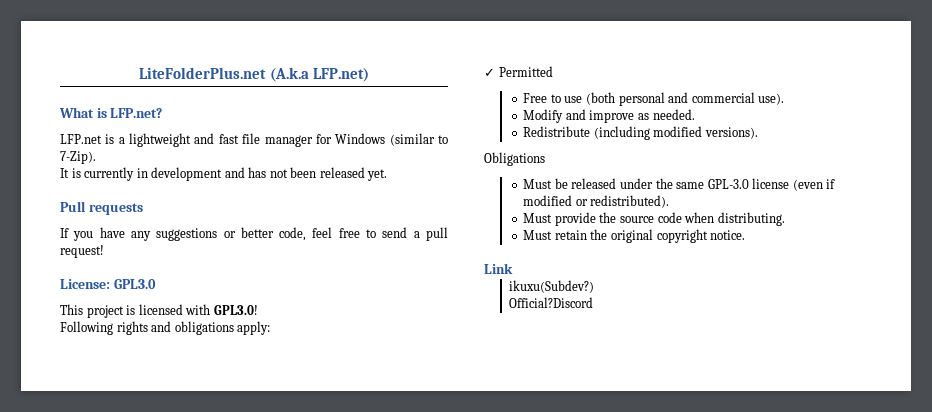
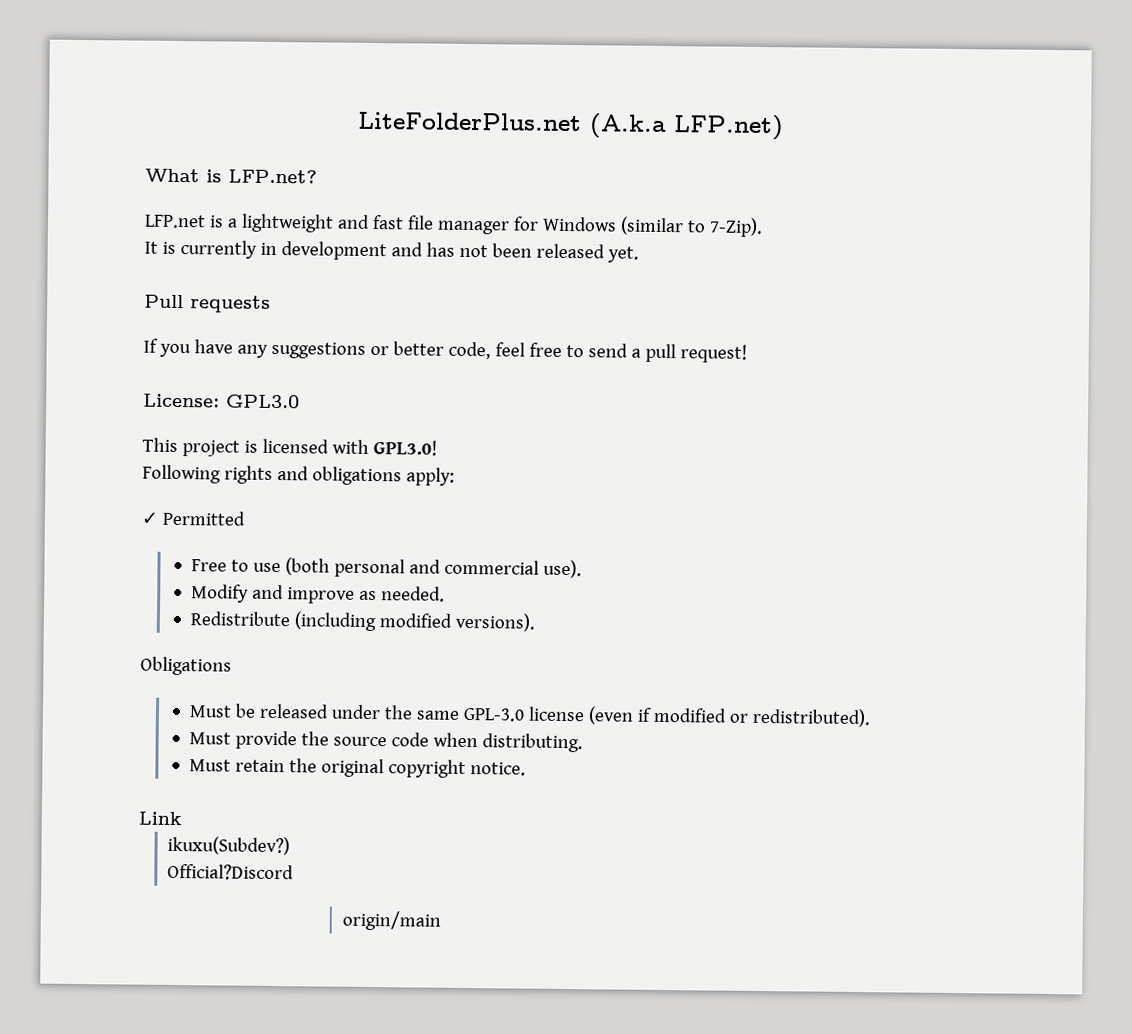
+ origin/main

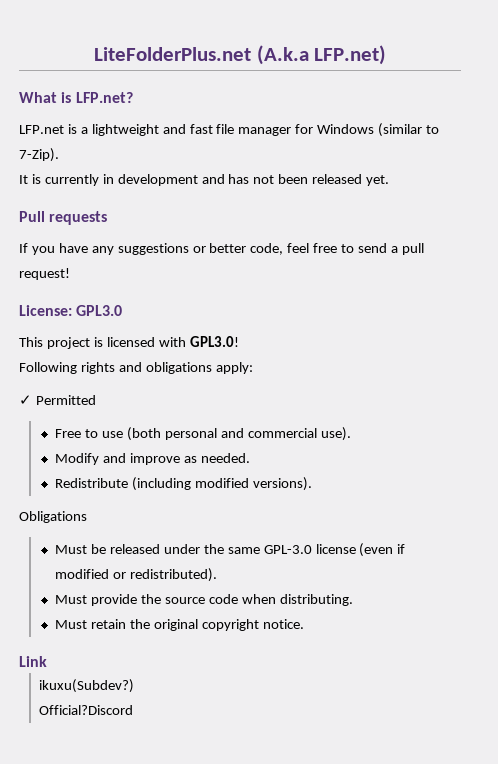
- origin/main

